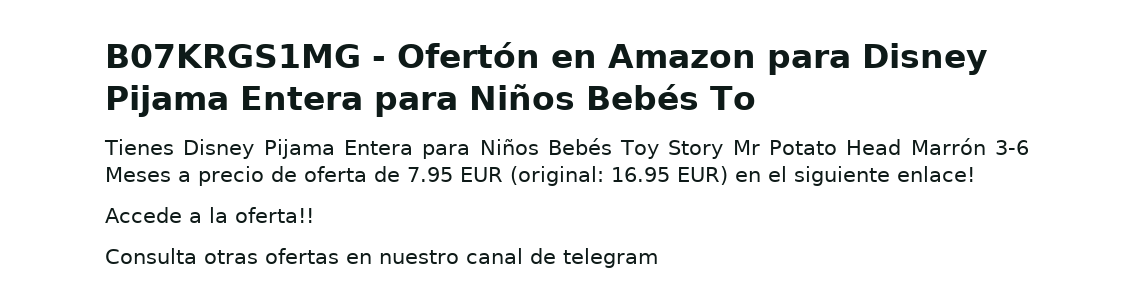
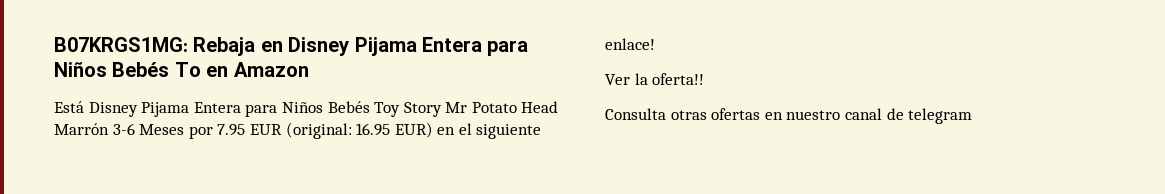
- B07KRGS1MG - Ofertón en Amazon para Disney Pijama Entera para Niños Bebés To
- Tienes Disney Pijama Entera para Niños Bebés Toy Story Mr Potato Head Marrón 3-6 Meses a precio de oferta de 7.95 EUR (original: 16.95 EUR) en el siguiente enlace!
+ B07KRGS1MG: Rebaja en Disney Pijama Entera para Niños Bebés To en Amazon
+ Está Disney Pijama Entera para Niños Bebés Toy Story Mr Potato Head Marrón 3-6 Meses por 7.95 EUR (original: 16.95 EUR) en el siguiente enlace!
- Accede a la oferta!!
+ Ver la oferta!!

